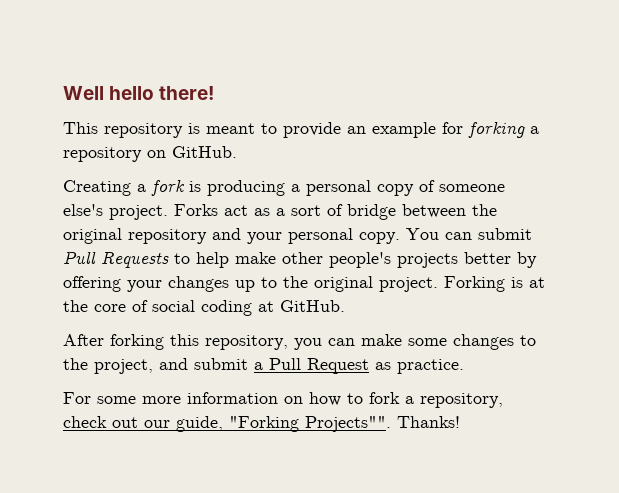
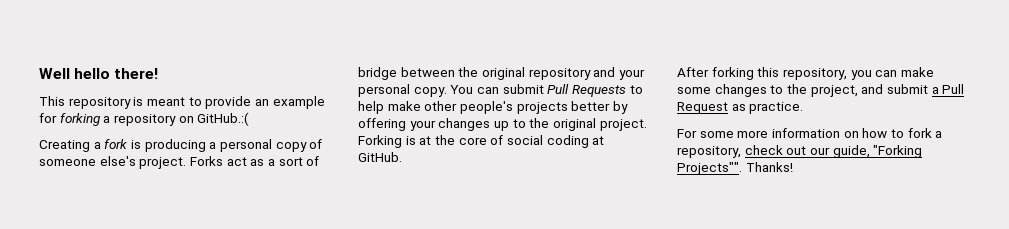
- This repository is meant to provide an example for forking a repository on GitHub.
+ This repository is meant to provide an example for forking a repository on GitHub.:(

